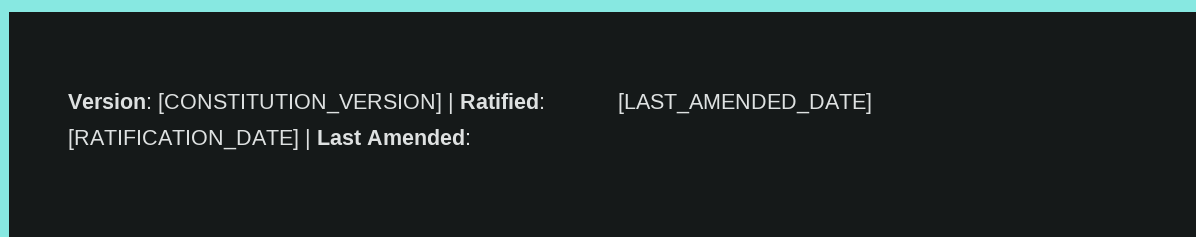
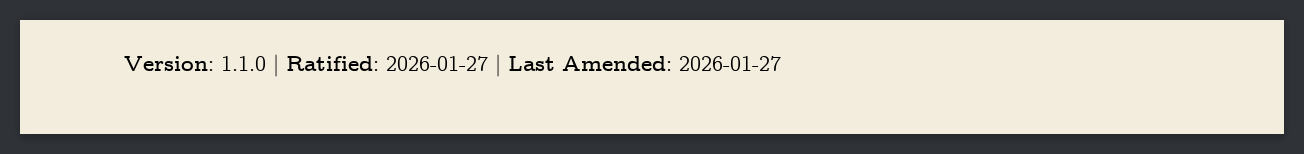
- Version: [CONSTITUTION_VERSION] | Ratified: [RATIFICATION_DATE] | Last Amended: [LAST_AMENDED_DATE]
+ Version: 1.1.0 | Ratified: 2026-01-27 | Last Amended: 2026-01-27

